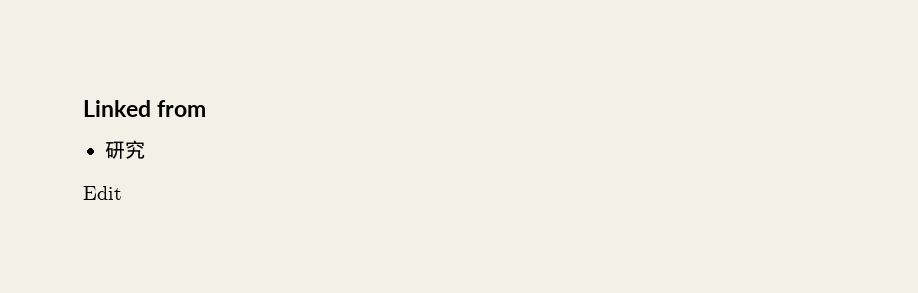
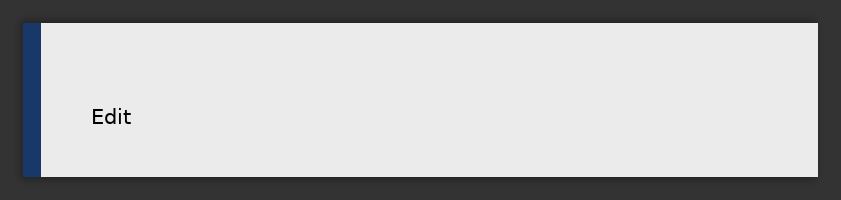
- Linked from
- 研究

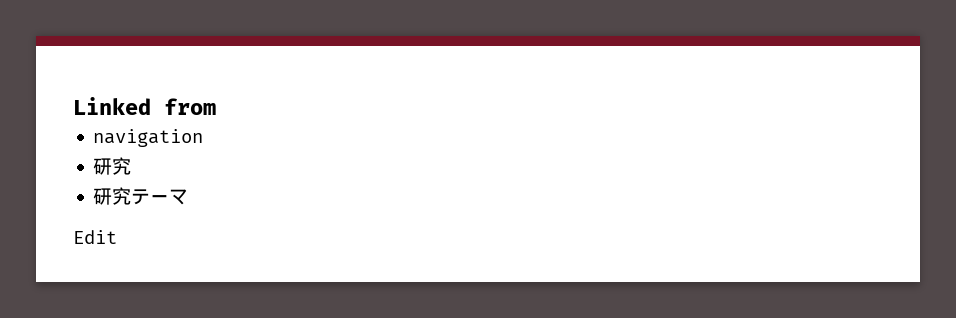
+ Linked from
+ navigation
+ 研究
+ 研究テーマ

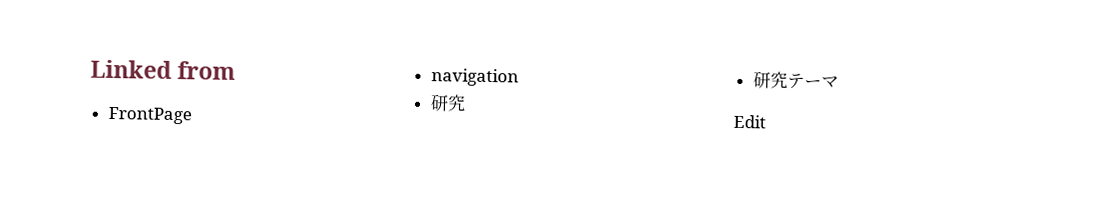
+ FrontPage

